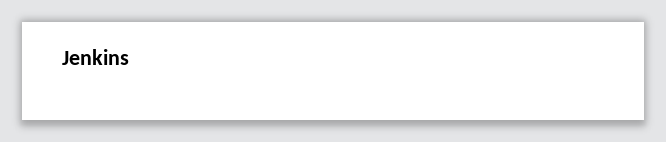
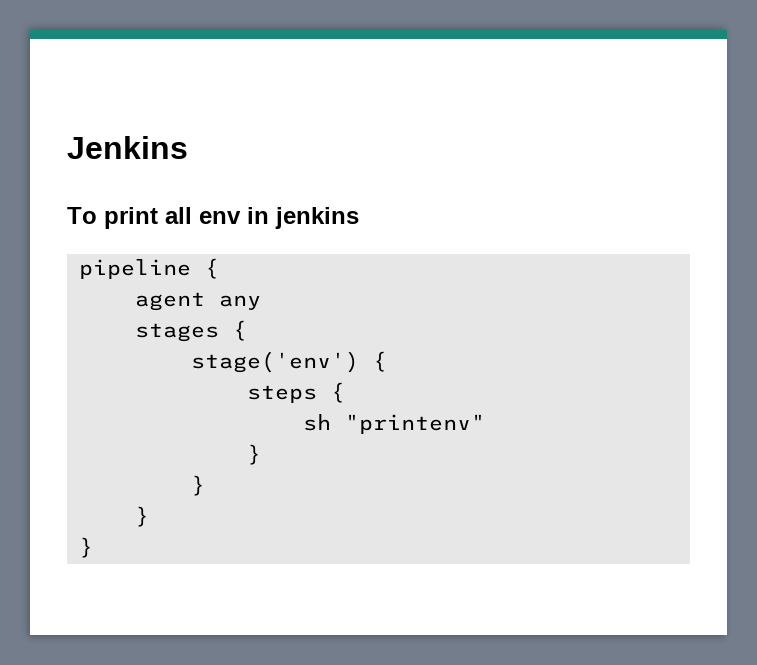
+ To print all env in jenkins
+ pipeline {
+ agent any
+ stages {
+ stage('env') {
+ steps {
+ sh "printenv"
+ }
+ }
+ }
+ }

